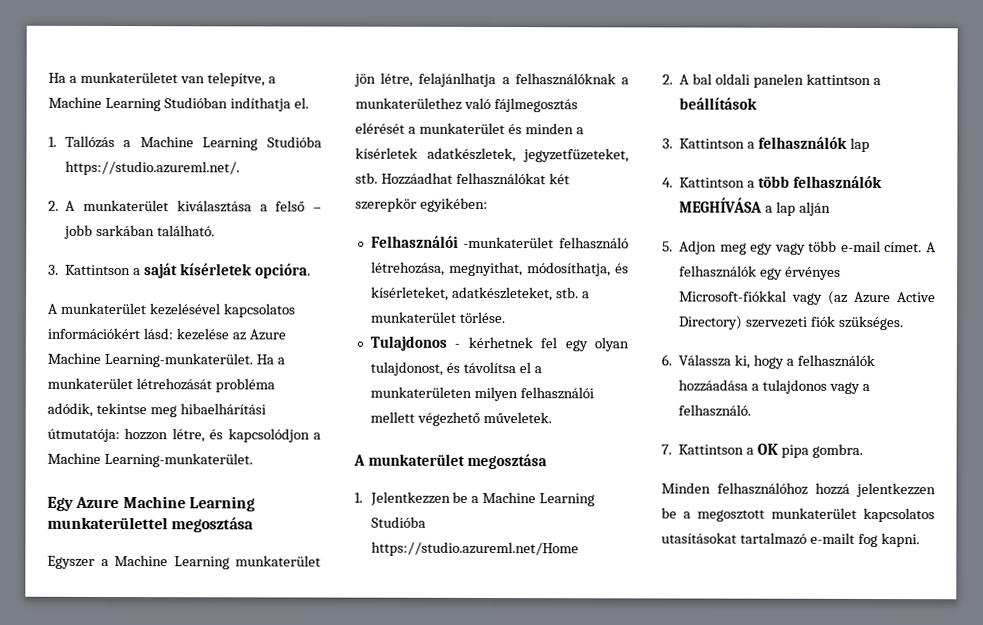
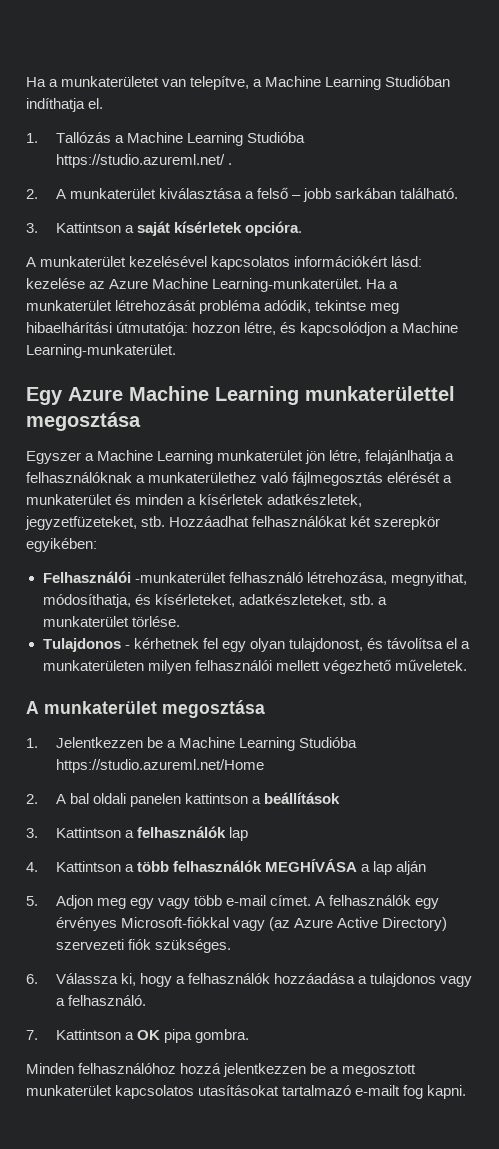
- 1. Tallózás a Machine Learning Studióba https://studio.azureml.net/.
+ 1. Tallózás a Machine Learning Studióba https://studio.azureml.net/ .

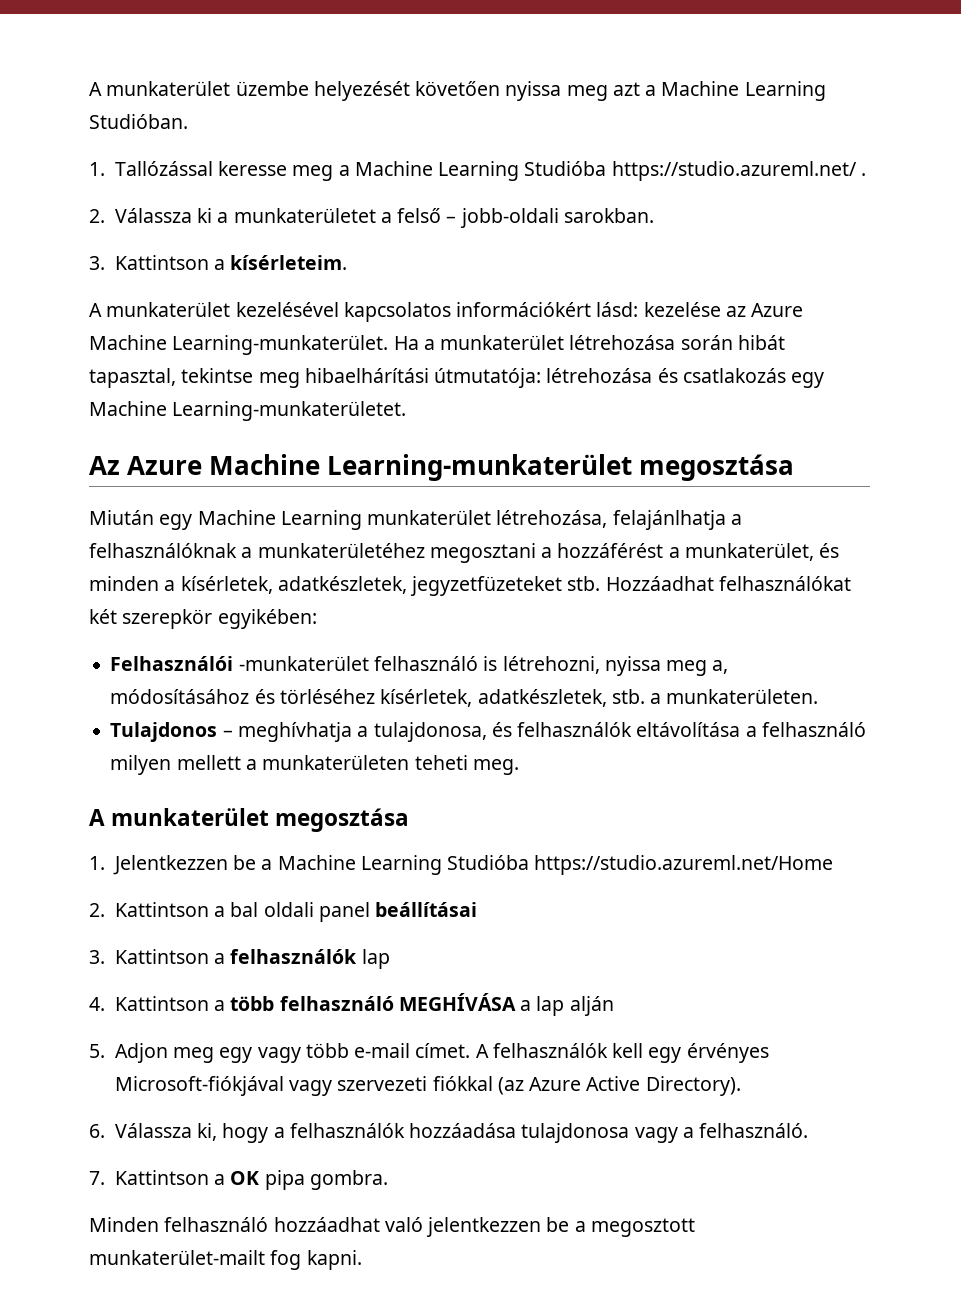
- Ha a munkaterületet van telepítve, a Machine Learning Studióban indíthatja el.
- 1. Tallózás a Machine Learning Studióba https://studio.azureml.net/ .
+ A munkaterület üzembe helyezését követően nyissa meg azt a Machine Learning Studióban.
+ 1. Tallózással keresse meg a Machine Learning Studióba https://studio.azureml.net/ .
- 2. A munkaterület kiválasztása a felső – jobb sarkában található.
- 3. Kattintson a saját kísérletek opcióra.
+ 2. Válassza ki a munkaterületet a felső – jobb-oldali sarokban.
+ 3. Kattintson a kísérleteim.
- Ha a munkaterület létrehozását probléma adódik, tekintse meg hibaelhárítási útmutatója: hozzon létre, és kapcsolódjon a Machine Learning-munkaterület.
- Egy Azure Machine Learning munkaterülettel megosztása
- Egyszer a Machine Learning munkaterület jön létre, felajánlhatja a felhasználóknak a munkaterülethez való fájlmegosztás elérését a munkaterület és minden a kísérletek adatkészletek, jegyzetfüzeteket, stb.
+ Ha a munkaterület létrehozása során hibát tapasztal, tekintse meg hibaelhárítási útmutatója: létrehozása és csatlakozás egy Machine Learning-munkaterületet.
+ Az Azure Machine Learning-munkaterület megosztása
+ Miután egy Machine Learning munkaterület létrehozása, felajánlhatja a felhasználóknak a munkaterületéhez megosztani a hozzáférést a munkaterület, és minden a kísérletek, adatkészletek, jegyzetfüzeteket stb.
- Felhasználói -munkaterület felhasználó létrehozása, megnyithat, módosíthatja, és kísérleteket, adatkészleteket, stb. a munkaterület törlése.
- Tulajdonos - kérhetnek fel egy olyan tulajdonost, és távolítsa el a munkaterületen milyen felhasználói mellett végezhető műveletek.
+ Felhasználói -munkaterület felhasználó is létrehozni, nyissa meg a, módosításához és törléséhez kísérletek, adatkészletek, stb. a munkaterületen.
+ Tulajdonos – meghívhatja a tulajdonosa, és felhasználók eltávolítása a felhasználó milyen mellett a munkaterületen teheti meg.
- 2. A bal oldali panelen kattintson a beállítások
+ 2. Kattintson a bal oldali panel beállításai
- 4. Kattintson a több felhasználók MEGHÍVÁSA a lap alján
+ 4. Kattintson a több felhasználó MEGHÍVÁSA a lap alján
- A felhasználók egy érvényes Microsoft-fiókkal vagy (az Azure Active Directory) szervezeti fiók szükséges.
+ A felhasználók kell egy érvényes Microsoft-fiókjával vagy szervezeti fiókkal (az Azure Active Directory).
- 6. Válassza ki, hogy a felhasználók hozzáadása a tulajdonos vagy a felhasználó.
+ 6. Válassza ki, hogy a felhasználók hozzáadása tulajdonosa vagy a felhasználó.
- Minden felhasználóhoz hozzá jelentkezzen be a megosztott munkaterület kapcsolatos utasításokat tartalmazó e-mailt fog kapni.
+ Minden felhasználó hozzáadhat való jelentkezzen be a megosztott munkaterület-mailt fog kapni.

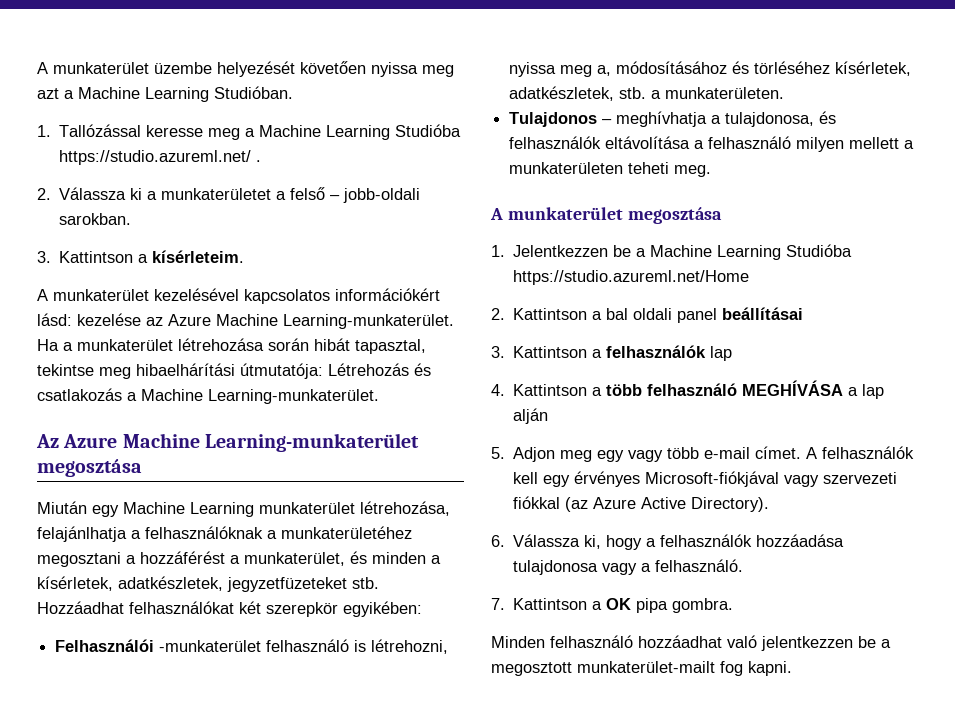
- Ha a munkaterület létrehozása során hibát tapasztal, tekintse meg hibaelhárítási útmutatója: létrehozása és csatlakozás egy Machine Learning-munkaterületet.
+ Ha a munkaterület létrehozása során hibát tapasztal, tekintse meg hibaelhárítási útmutatója: Létrehozás és csatlakozás a Machine Learning-munkaterület.

